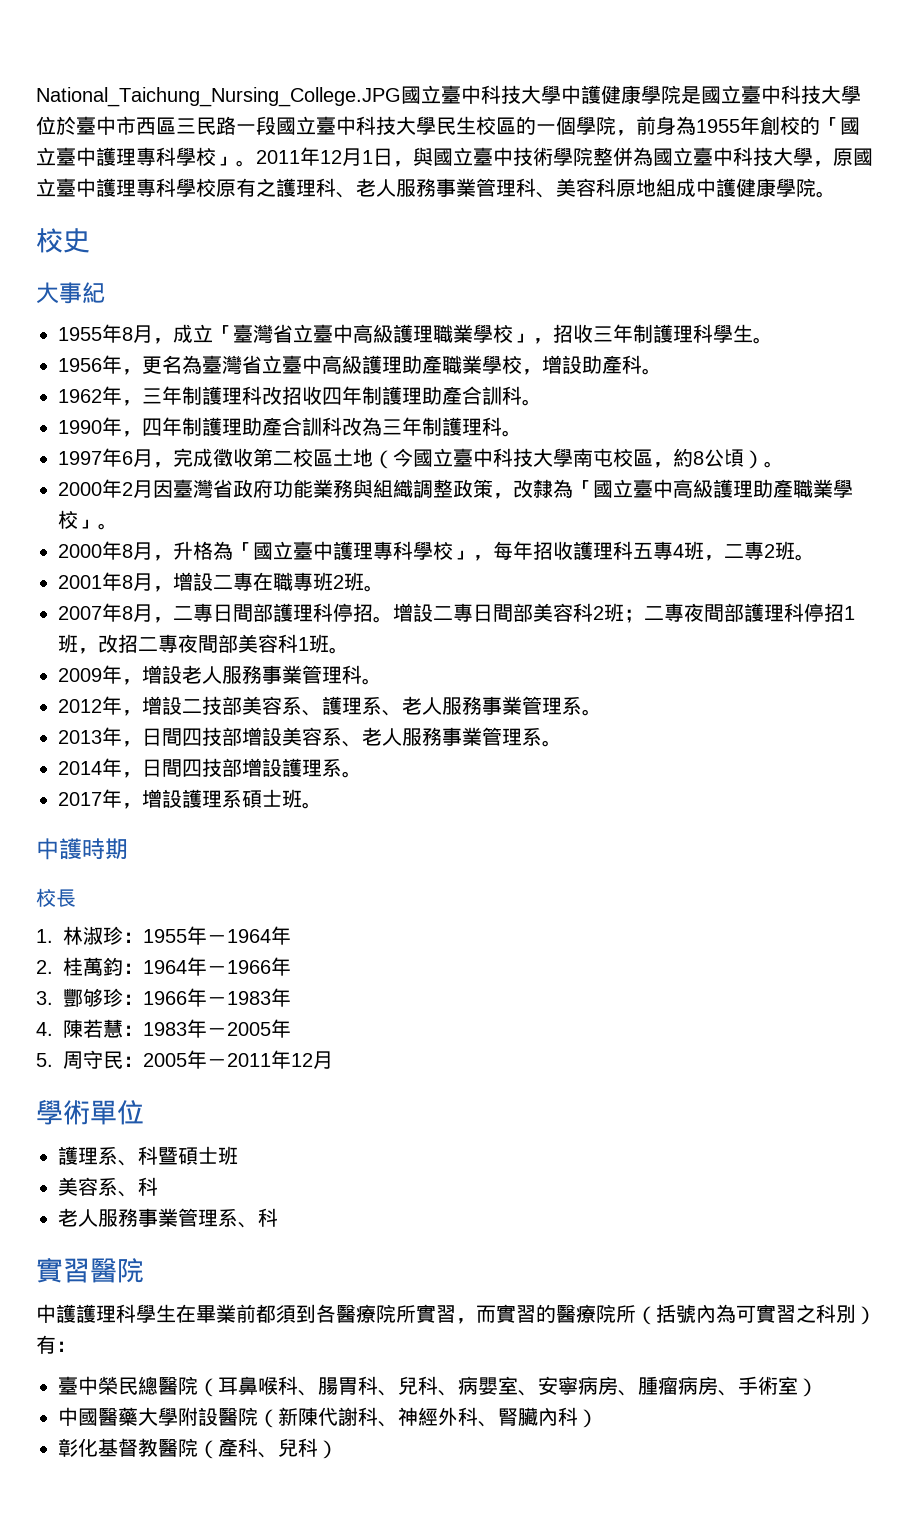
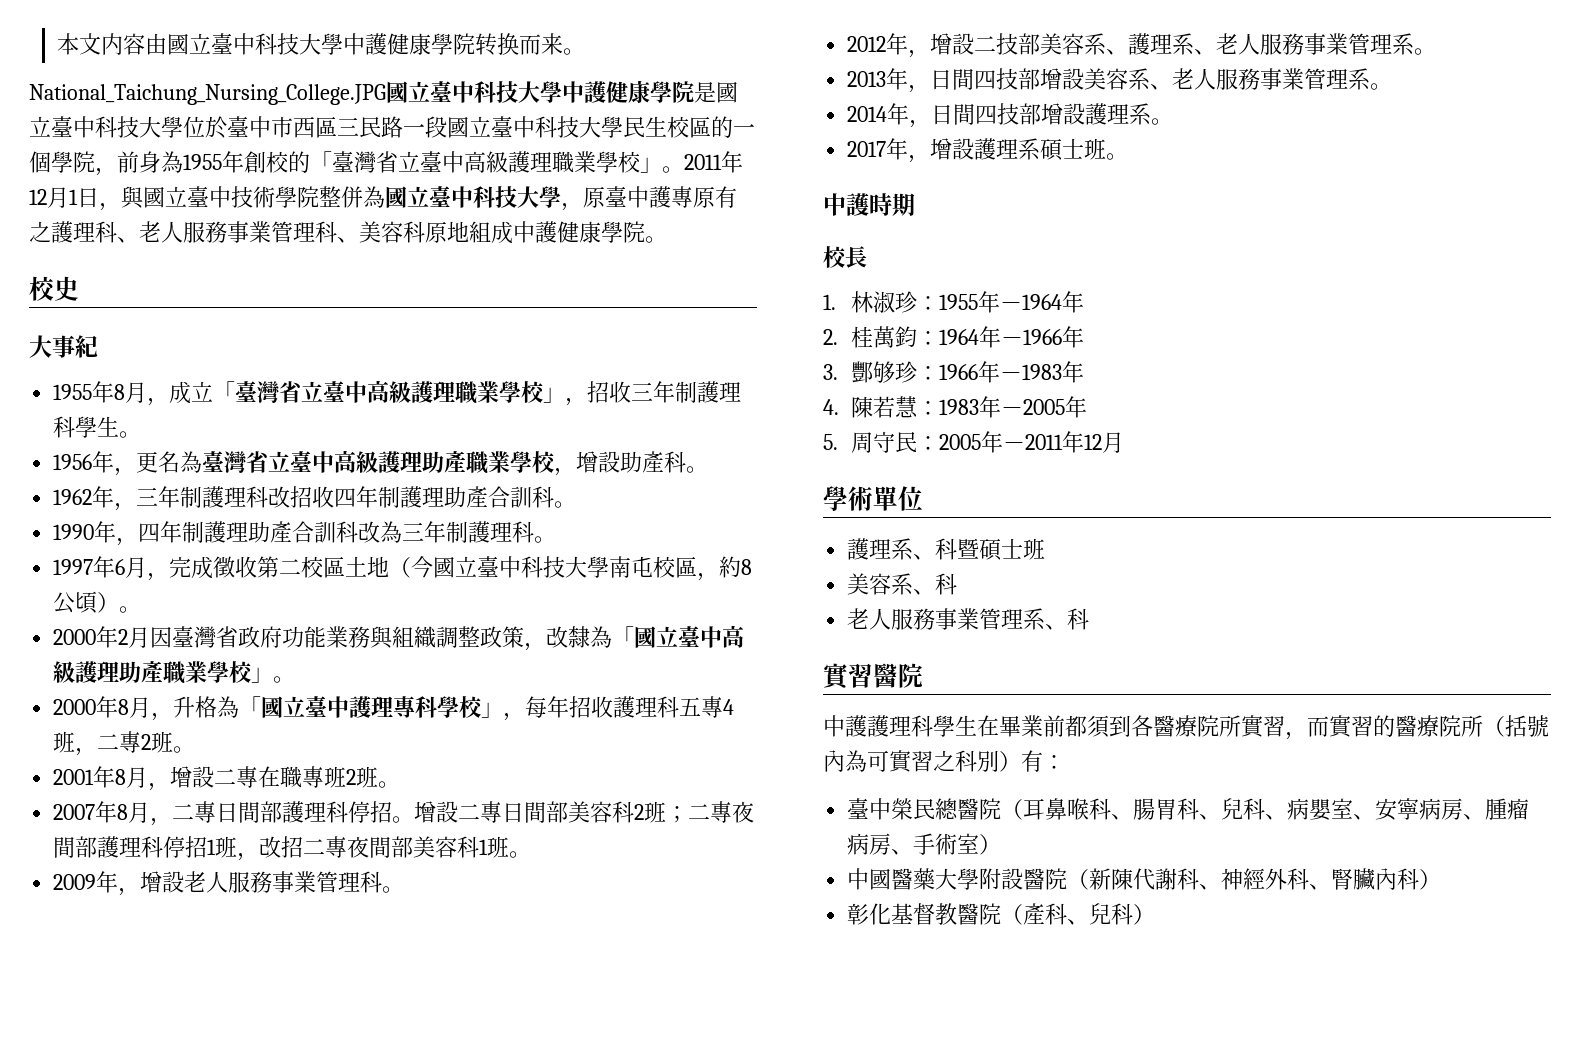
+ 本文内容由國立臺中科技大學中護健康學院转换而来。
- National_Taichung_Nursing_College.JPG國立臺中科技大學中護健康學院是國立臺中科技大學位於臺中市西區三民路一段國立臺中科技大學民生校區的一個學院，前身為1955年創校的「國立臺中護理專科學校」。
+ National_Taichung_Nursing_College.JPG國立臺中科技大學中護健康學院是國立臺中科技大學位於臺中市西區三民路一段國立臺中科技大學民生校區的一個學院，前身為1955年創校的「臺灣省立臺中高級護理職業學校」。
- 2011年12月1日，與國立臺中技術學院整併為國立臺中科技大學，原國立臺中護理專科學校原有之護理科、老人服務事業管理科、美容科原地組成中護健康學院。
+ 2011年12月1日，與國立臺中技術學院整併為國立臺中科技大學，原臺中護專原有之護理科、老人服務事業管理科、美容科原地組成中護健康學院。

